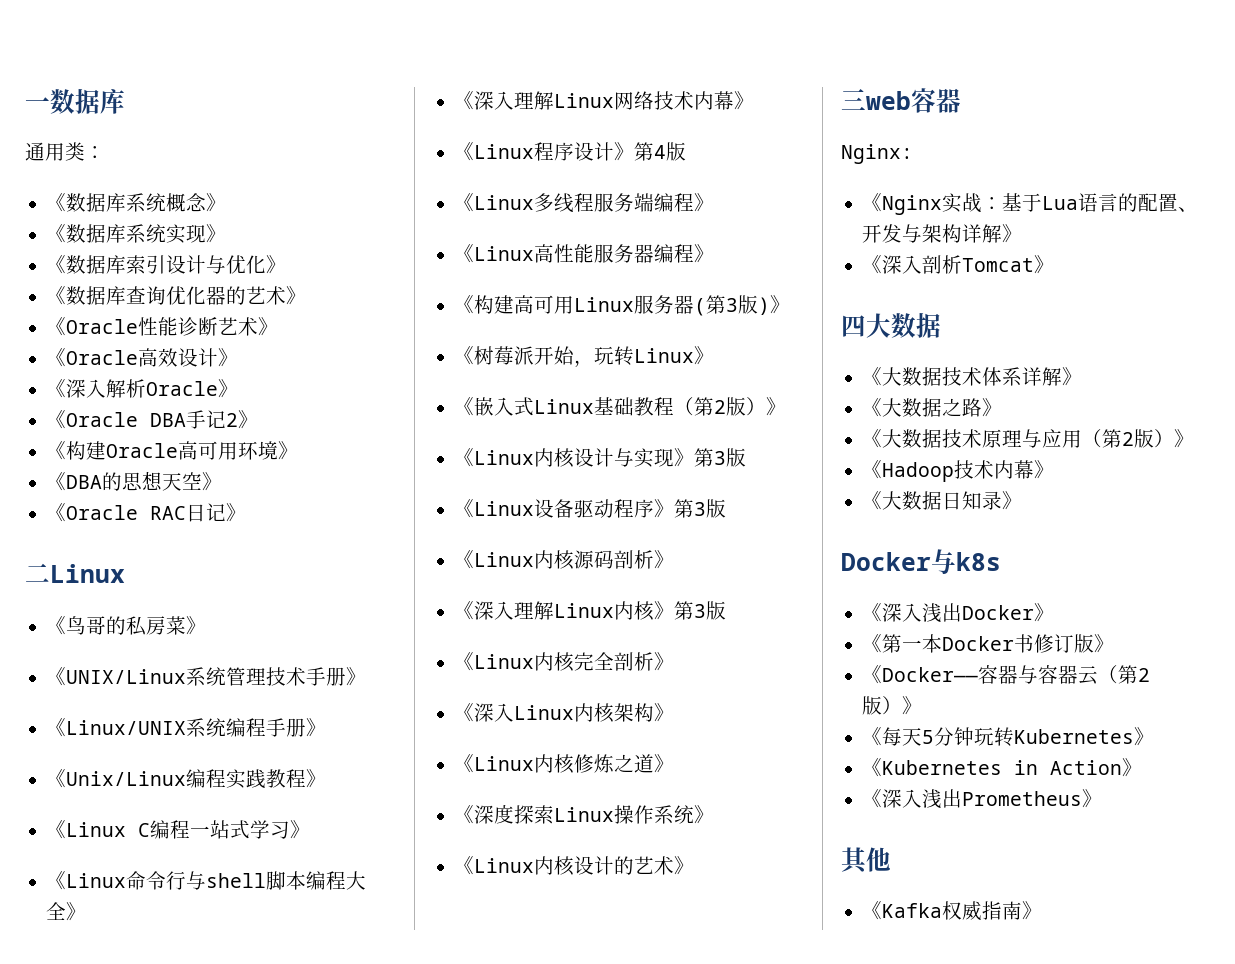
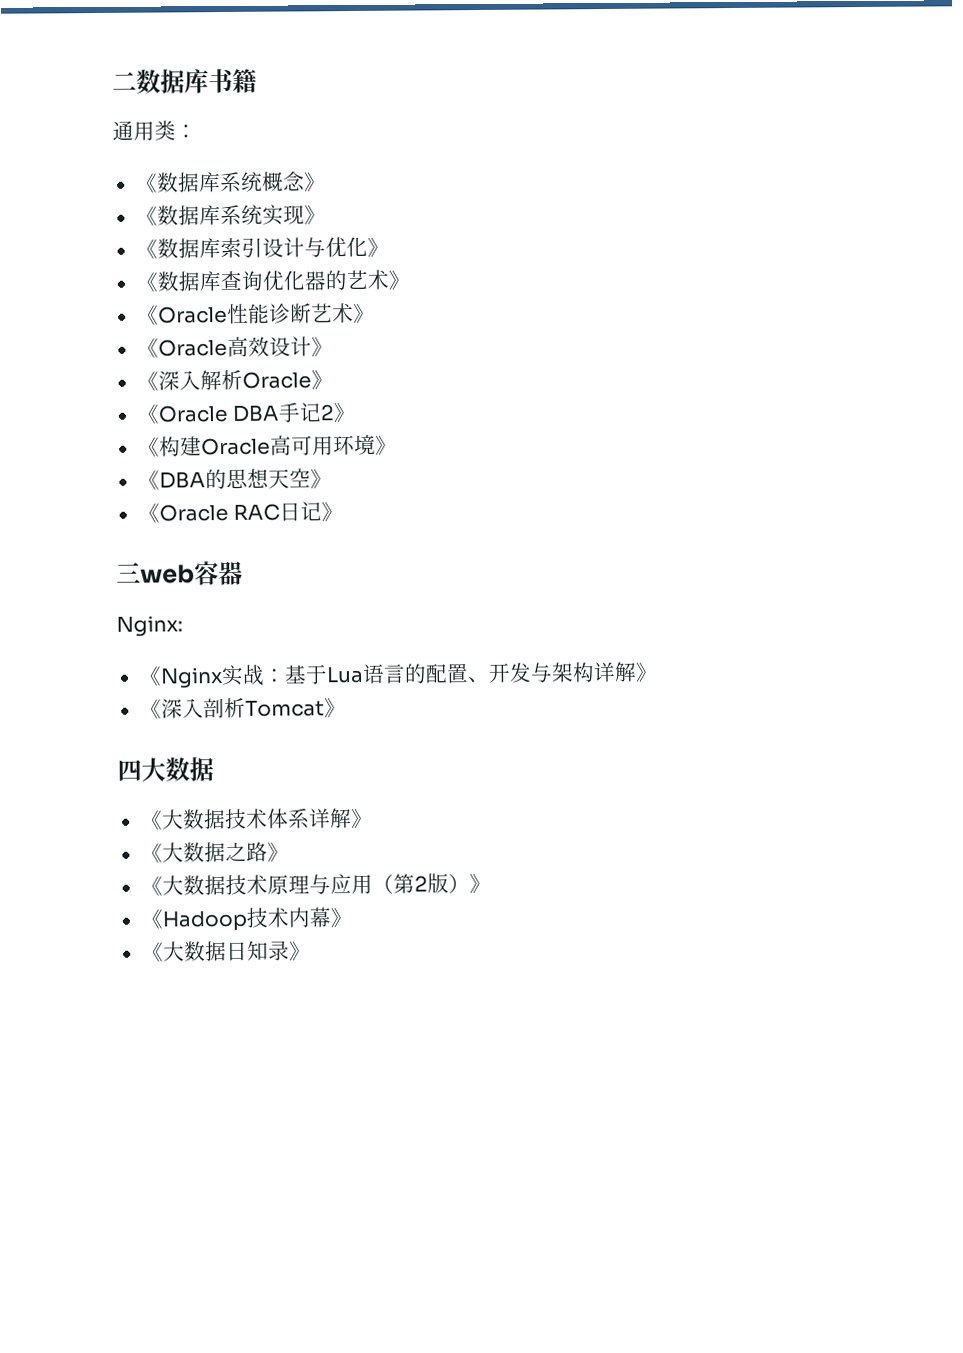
- 一数据库
+ 二数据库书籍
- 二Linux
- 《鸟哥的私房菜》
- 《UNIX/Linux系统管理技术手册》
- 《Linux/UNIX系统编程手册》
- 《Unix/Linux编程实践教程》
- 《Linux C编程一站式学习》
- 《Linux命令行与shell脚本编程大全》
- 《深入理解Linux网络技术内幕》
- 《Linux程序设计》第4版
- 《Linux多线程服务端编程》
- 《Linux高性能服务器编程》
- 《构建高可用Linux服务器(第3版)》
- 《树莓派开始，玩转Linux》
- 《嵌入式Linux基础教程（第2版）》
- 《Linux内核设计与实现》第3版
- 《Linux设备驱动程序》第3版
- 《Linux内核源码剖析》
- 《深入理解Linux内核》第3版
- 《Linux内核完全剖析》
- 《深入Linux内核架构》
- 《Linux内核修炼之道》
- 《深度探索Linux操作系统》
- 《Linux内核设计的艺术》
- Docker与k8s
- 《深入浅出Docker》
- 《第一本Docker书修订版》
- 《Docker——容器与容器云（第2版）》
- 《每天5分钟玩转Kubernetes》
- 《Kubernetes in Action》
- 《深入浅出Prometheus》
- 其他
- 《Kafka权威指南》

